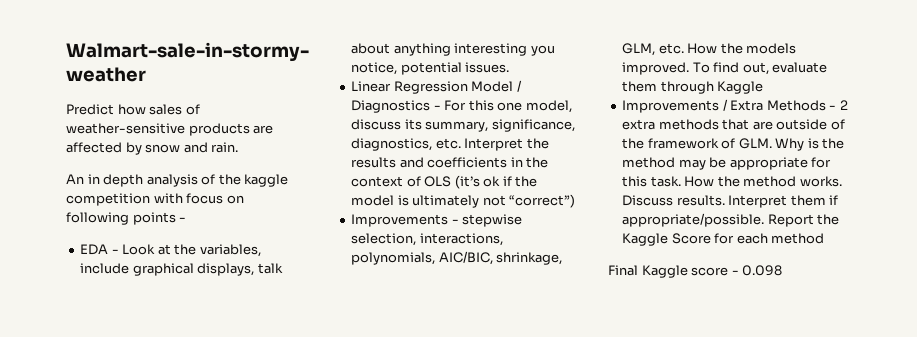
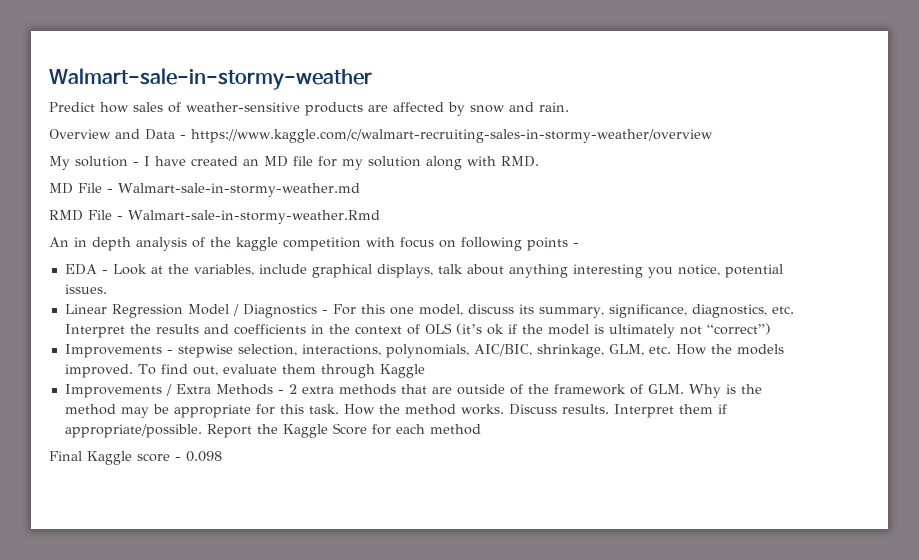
+ Overview and Data - https://www.kaggle.com/c/walmart-recruiting-sales-in-stormy-weather/overview
+ My solution - I have created an MD file for my solution along with RMD.
+ MD File - Walmart-sale-in-stormy-weather.md
+ RMD File - Walmart-sale-in-stormy-weather.Rmd

